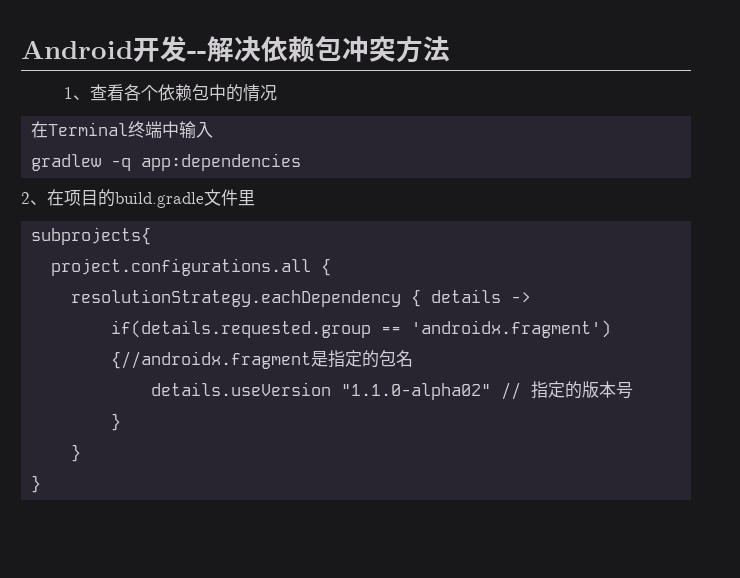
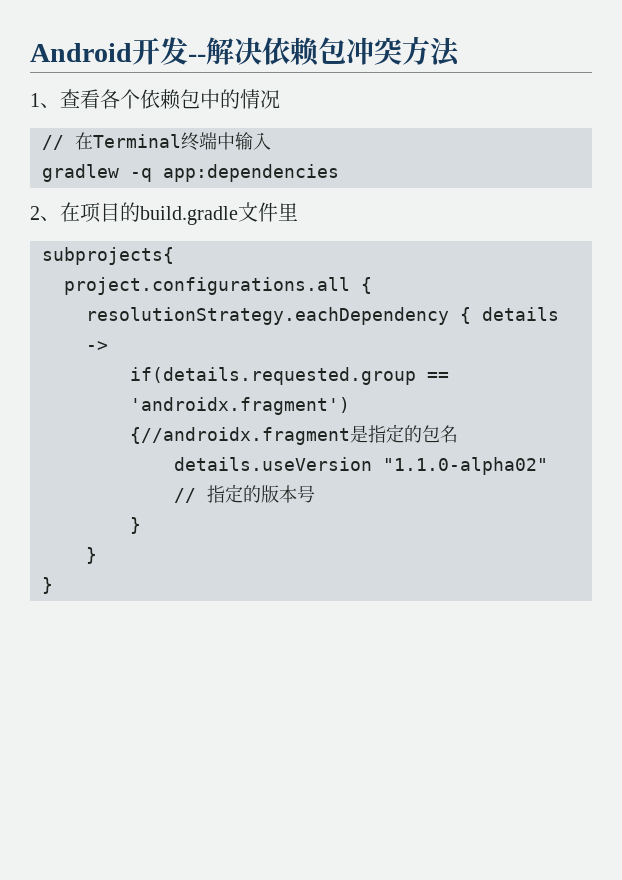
- 在Terminal终端中输入
+ // 在Terminal终端中输入

